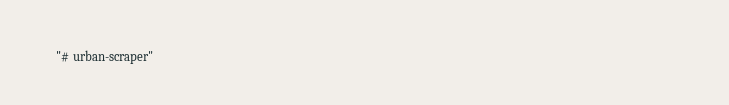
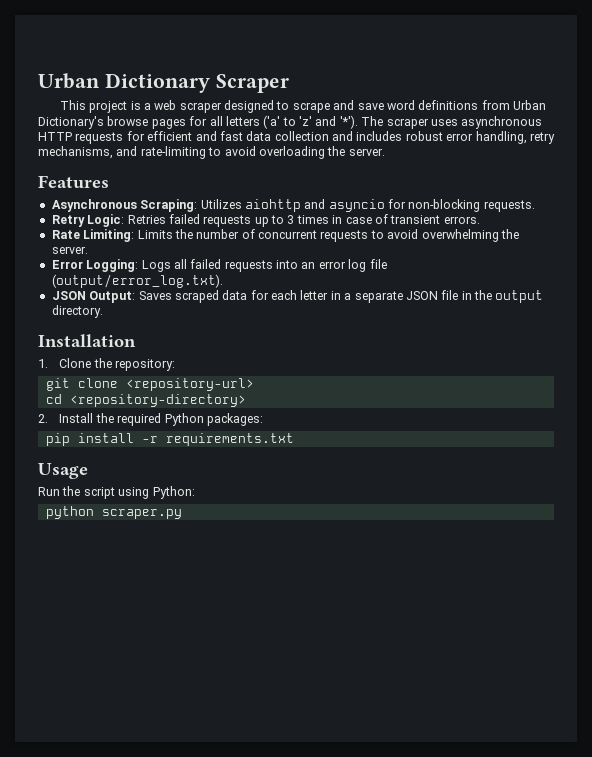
- "# urban-scraper"
+ Urban Dictionary Scraper
+ This project is a web scraper designed to scrape and save word definitions from Urban Dictionary's browse pages for all letters ('a' to 'z' and '*'). The scraper uses asynchronous HTTP requests for efficient and fast data collection and includes robust error handling, retry mechanisms, and rate-limiting to avoid overloading the server.
+ Features
+ Asynchronous Scraping: Utilizes aiohttp and asyncio for non-blocking requests.
+ Retry Logic: Retries failed requests up to 3 times in case of transient errors.
+ Rate Limiting: Limits the number of concurrent requests to avoid overwhelming the server.
+ Error Logging: Logs all failed requests into an error log file (output/error_log.txt).
+ JSON Output: Saves scraped data for each letter in a separate JSON file in the output directory.
+ Installation
+ 1. Clone the repository:
+ git clone <repository-url>
+ cd <repository-directory>
+ 2. Install the required Python packages:
+ pip install -r requirements.txt
+ Usage
+ Run the script using Python:
+ python scraper.py

